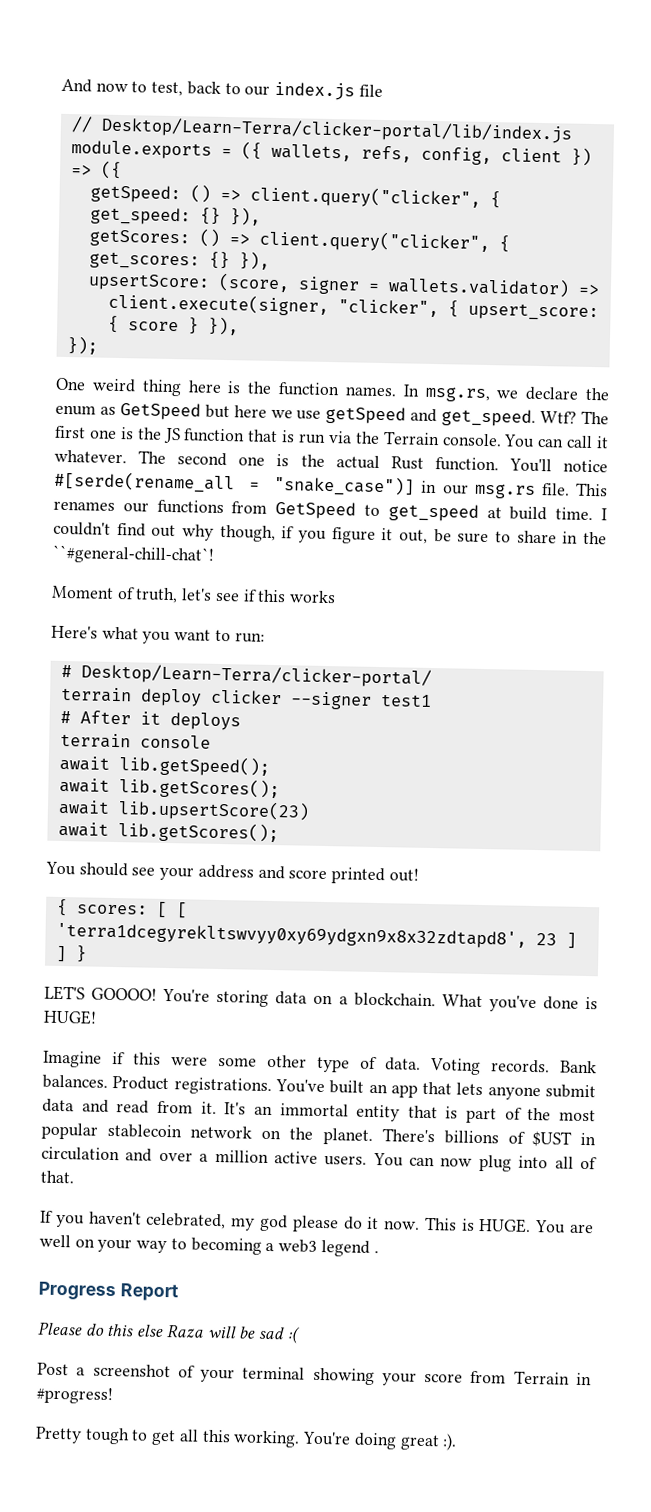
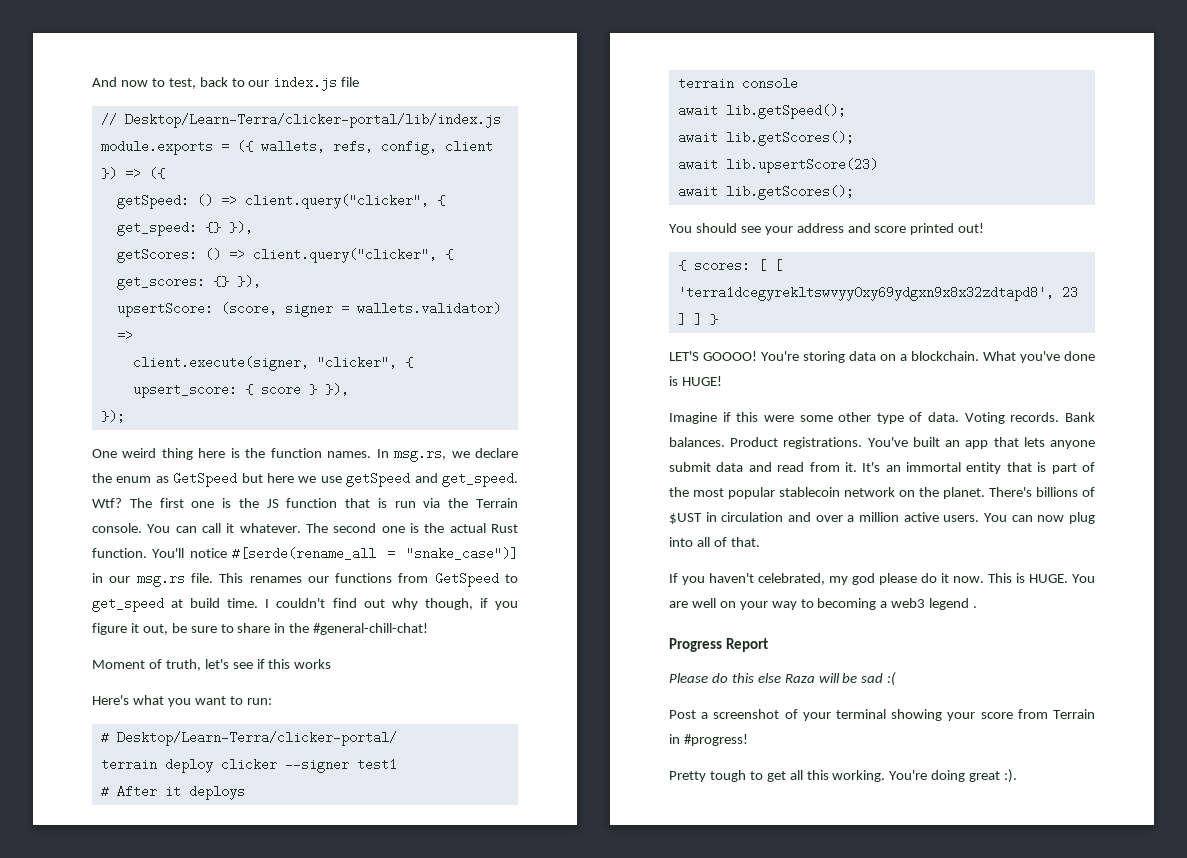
- I couldn't find out why though, if you figure it out, be sure to share in the ``#general-chill-chat`!
+ I couldn't find out why though, if you figure it out, be sure to share in the #general-chill-chat!

